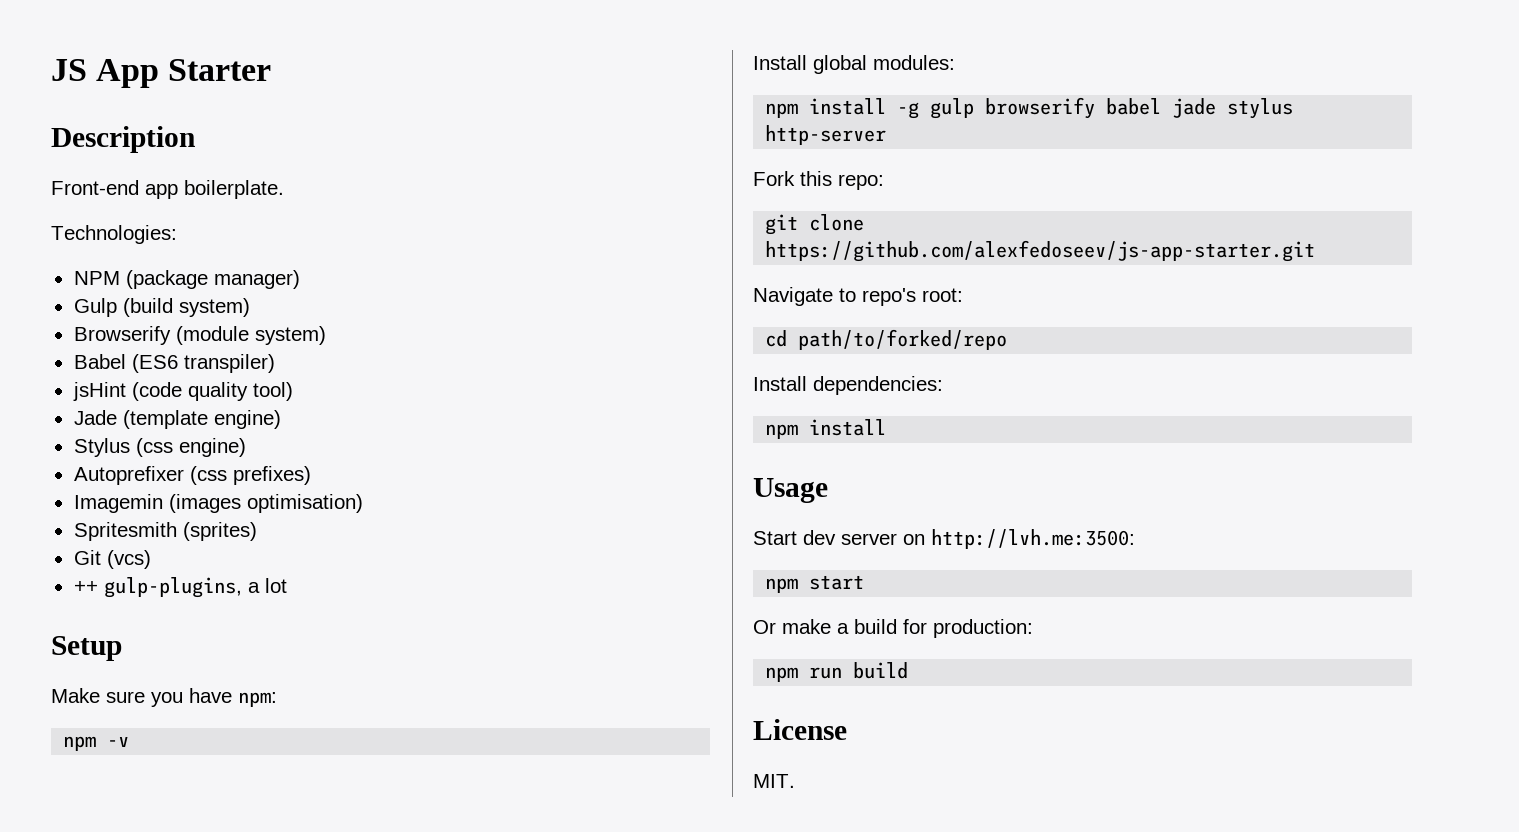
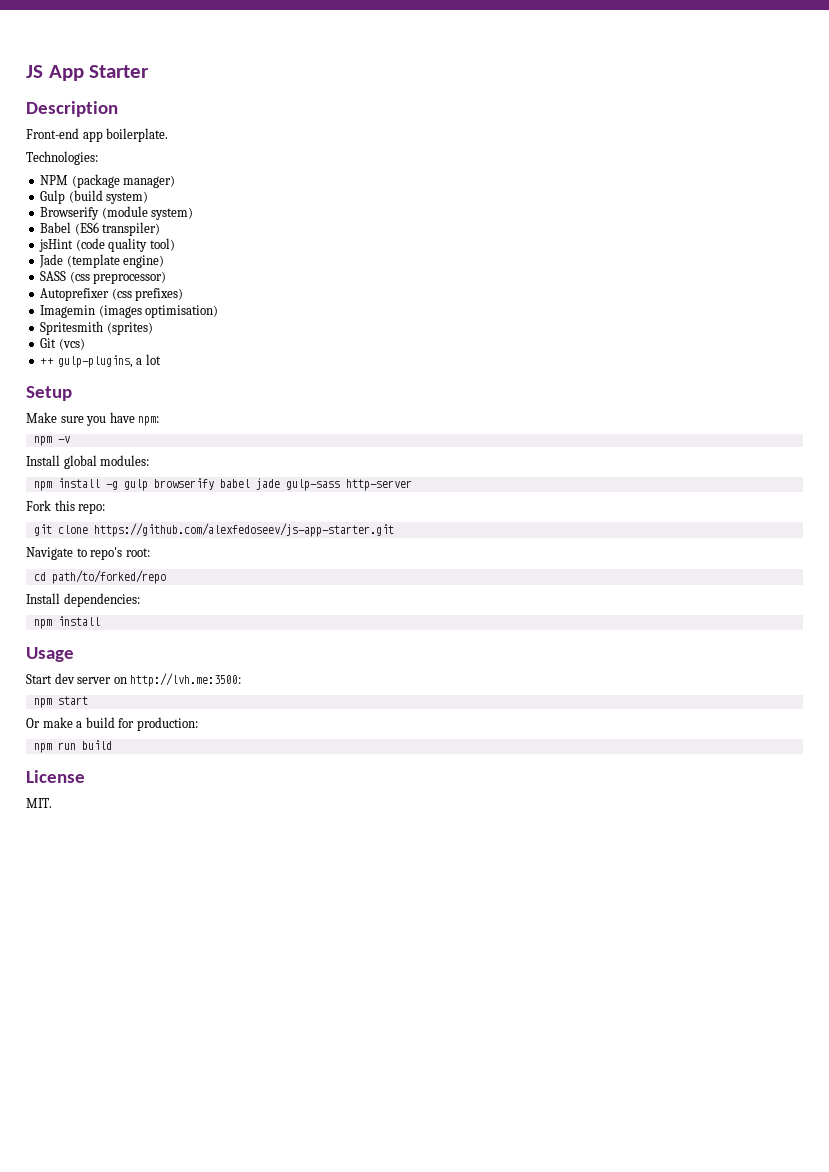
- Stylus (css engine)
+ SASS (css preprocessor)
- npm install -g gulp browserify babel jade stylus http-server
+ npm install -g gulp browserify babel jade gulp-sass http-server

